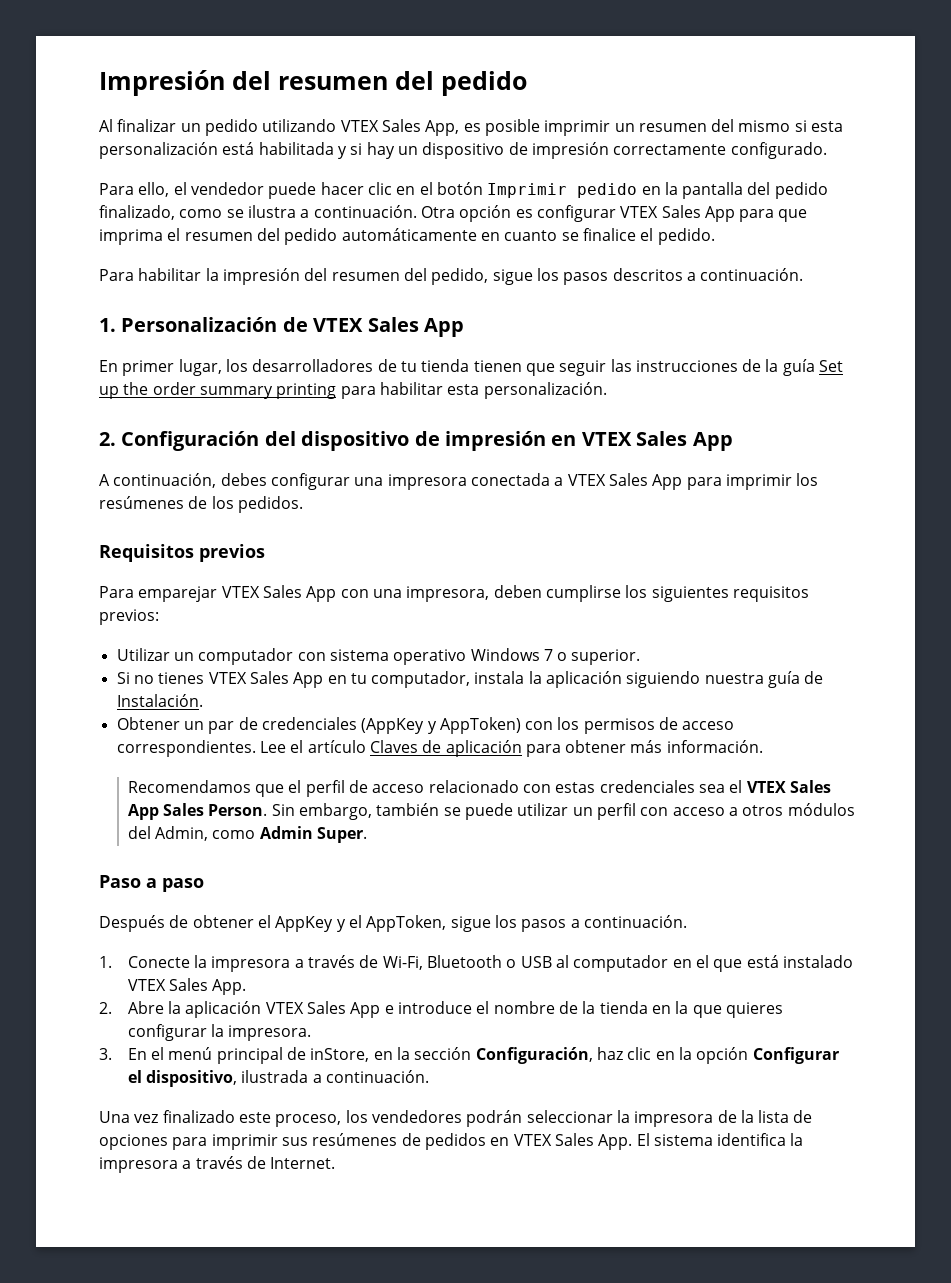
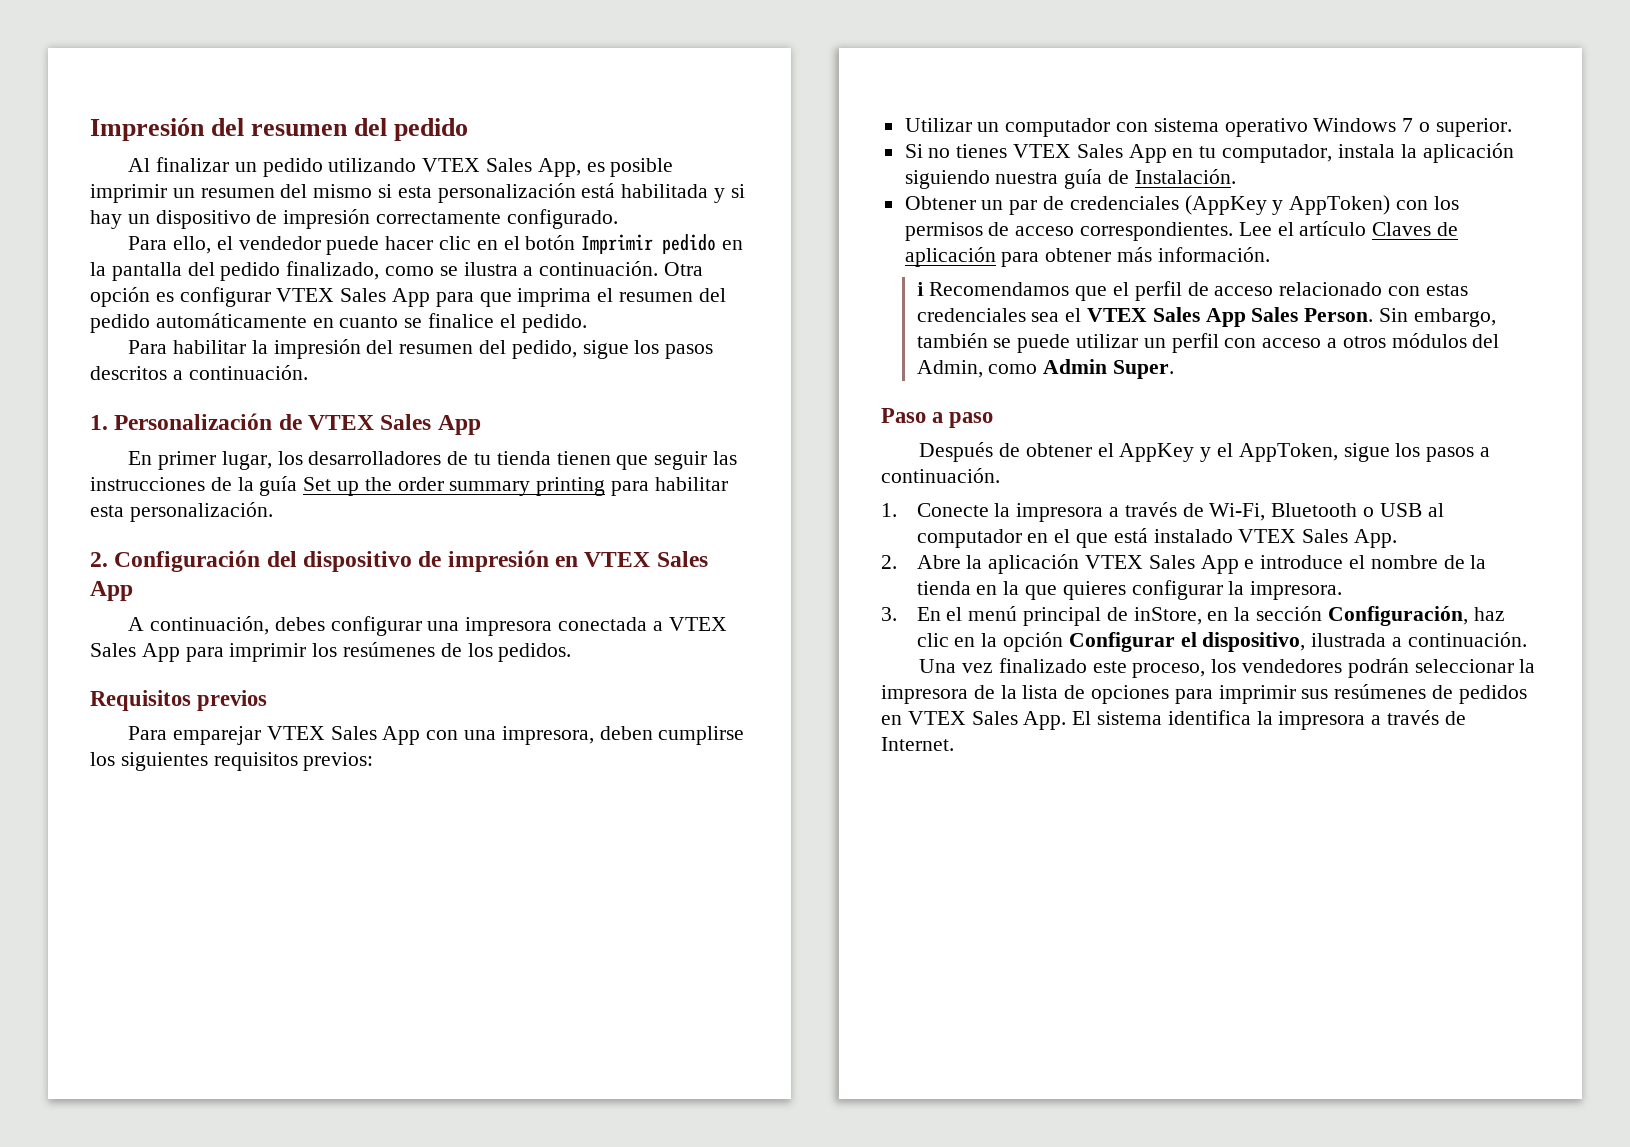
- Recomendamos que el perfil de acceso relacionado con estas credenciales sea el VTEX Sales App Sales Person.
+ ℹ Recomendamos que el perfil de acceso relacionado con estas credenciales sea el VTEX Sales App Sales Person.

